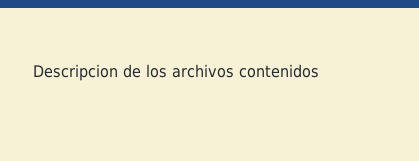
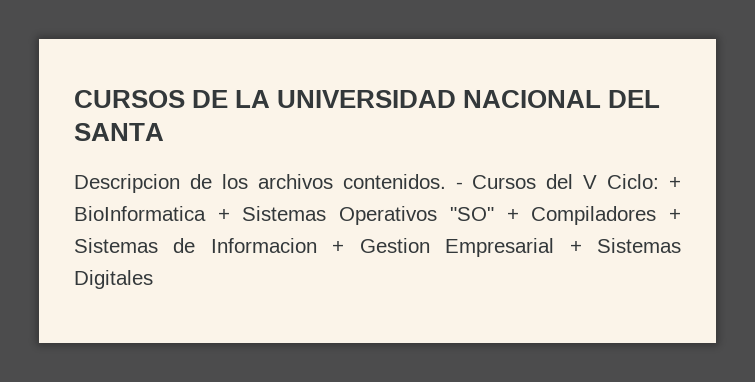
- Descripcion de los archivos contenidos
+ CURSOS DE LA UNIVERSIDAD NACIONAL DEL SANTA
+ Descripcion de los archivos contenidos. - Cursos del V Ciclo: + BioInformatica + Sistemas Operativos "SO" + Compiladores + Sistemas de Informacion + Gestion Empresarial + Sistemas Digitales

